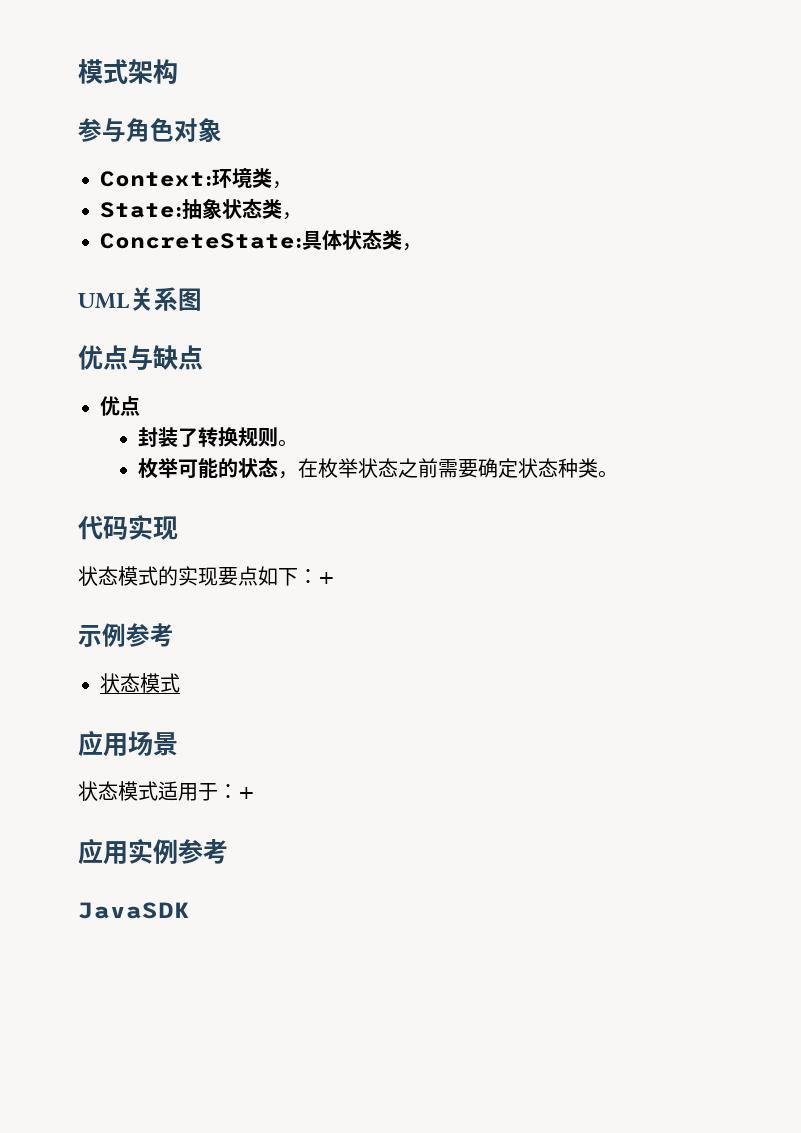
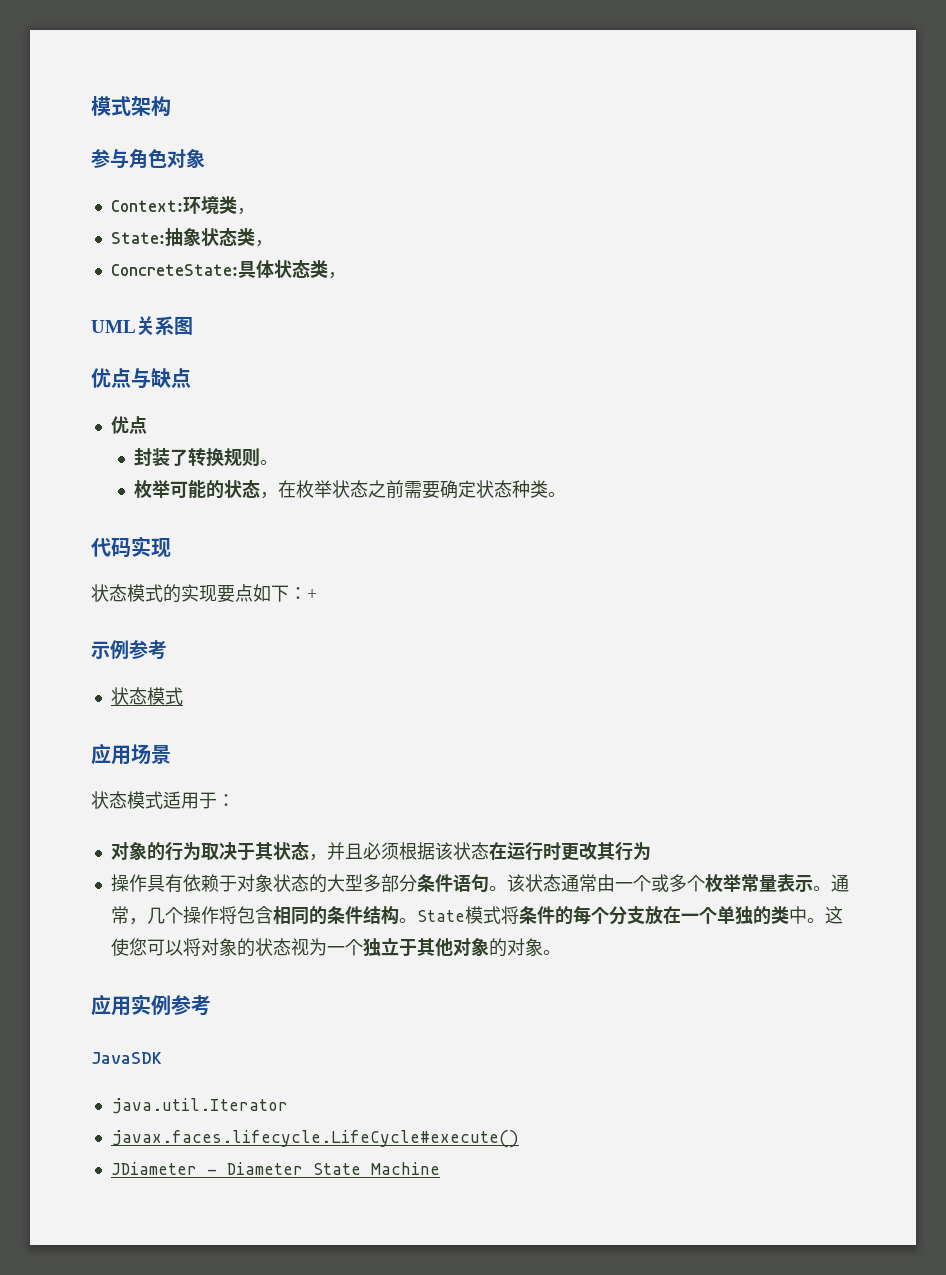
- 状态模式适用于：+
+ 状态模式适用于：
+ 对象的行为取决于其状态，并且必须根据该状态在运行时更改其行为
+ 操作具有依赖于对象状态的大型多部分条件语句。该状态通常由一个或多个枚举常量表示。通常，几个操作将包含相同的条件结构。State模式将条件的每个分支放在一个单独的类中。这使您可以将对象的状态视为一个独立于其他对象的对象。
  应用实例参考
  JavaSDK
+ java.util.Iterator
+ javax.faces.lifecycle.LifeCycle#execute()
+ JDiameter - Diameter State Machine

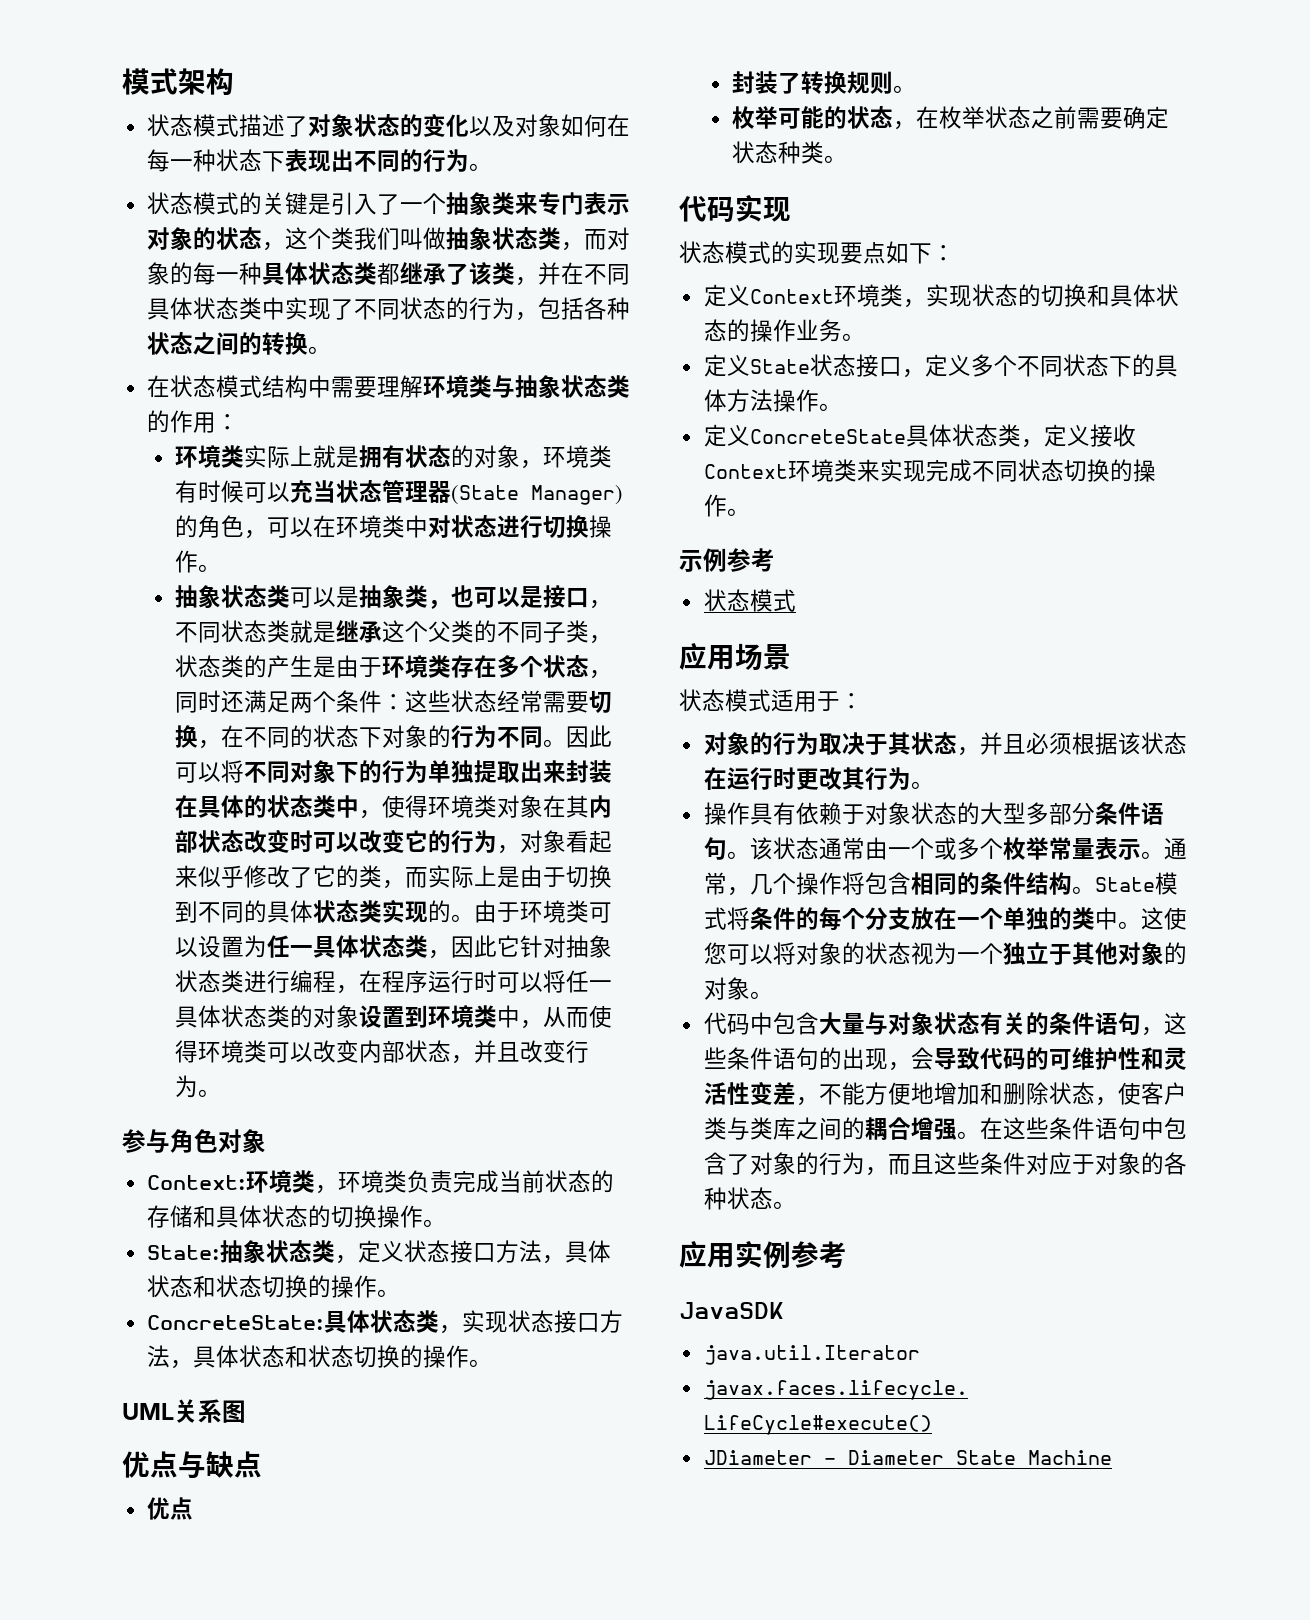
+ 状态模式描述了对象状态的变化以及对象如何在每一种状态下表现出不同的行为。
+ 状态模式的关键是引入了一个抽象类来专门表示对象的状态，这个类我们叫做抽象状态类，而对象的每一种具体状态类都继承了该类，并在不同具体状态类中实现了不同状态的行为，包括各种状态之间的转换。
+ 在状态模式结构中需要理解环境类与抽象状态类的作用：
+ 环境类实际上就是拥有状态的对象，环境类有时候可以充当状态管理器(State Manager)的角色，可以在环境类中对状态进行切换操作。
+ 抽象状态类可以是抽象类，也可以是接口，不同状态类就是继承这个父类的不同子类，状态类的产生是由于环境类存在多个状态，同时还满足两个条件：这些状态经常需要切换，在不同的状态下对象的行为不同。因此可以将不同对象下的行为单独提取出来封装在具体的状态类中，使得环境类对象在其内部状态改变时可以改变它的行为，对象看起来似乎修改了它的类，而实际上是由于切换到不同的具体状态类实现的。由于环境类可以设置为任一具体状态类，因此它针对抽象状态类进行编程，在程序运行时可以将任一具体状态类的对象设置到环境类中，从而使得环境类可以改变内部状态，并且改变行为。
- Context:环境类，
- State:抽象状态类，
- ConcreteState:具体状态类，
+ Context:环境类，环境类负责完成当前状态的存储和具体状态的切换操作。
+ State:抽象状态类，定义状态接口方法，具体状态和状态切换的操作。
+ ConcreteState:具体状态类，实现状态接口方法，具体状态和状态切换的操作。
- 状态模式的实现要点如下：+
+ 状态模式的实现要点如下：
+ 定义Context环境类，实现状态的切换和具体状态的操作业务。
+ 定义State状态接口，定义多个不同状态下的具体方法操作。
+ 定义ConcreteState具体状态类，定义接收Context环境类来实现完成不同状态切换的操作。
- 对象的行为取决于其状态，并且必须根据该状态在运行时更改其行为
+ 对象的行为取决于其状态，并且必须根据该状态在运行时更改其行为。
+ 代码中包含大量与对象状态有关的条件语句，这些条件语句的出现，会导致代码的可维护性和灵活性变差，不能方便地增加和删除状态，使客户类与类库之间的耦合增强。在这些条件语句中包含了对象的行为，而且这些条件对应于对象的各种状态。

